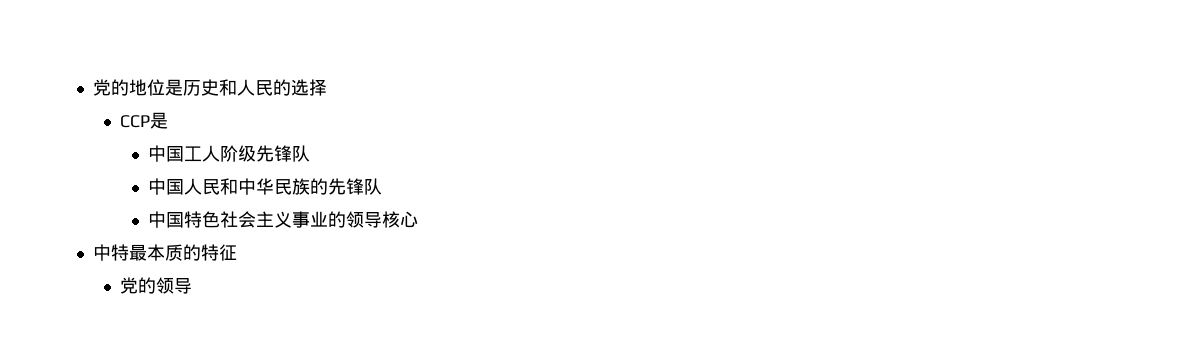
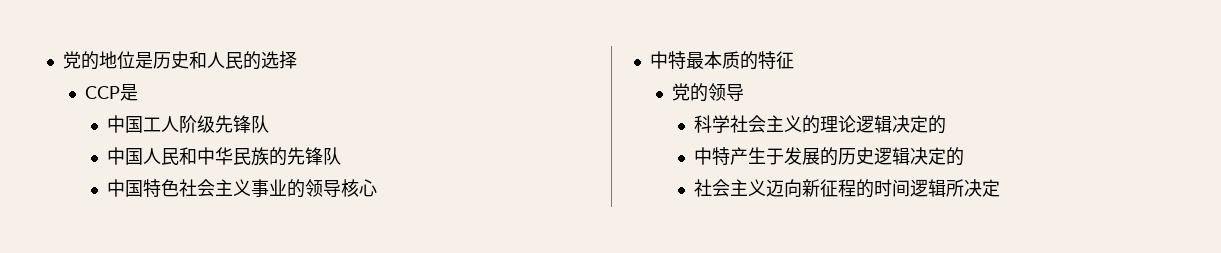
+ 科学社会主义的理论逻辑决定的
+ 中特产生于发展的历史逻辑决定的
+ 社会主义迈向新征程的时间逻辑所决定

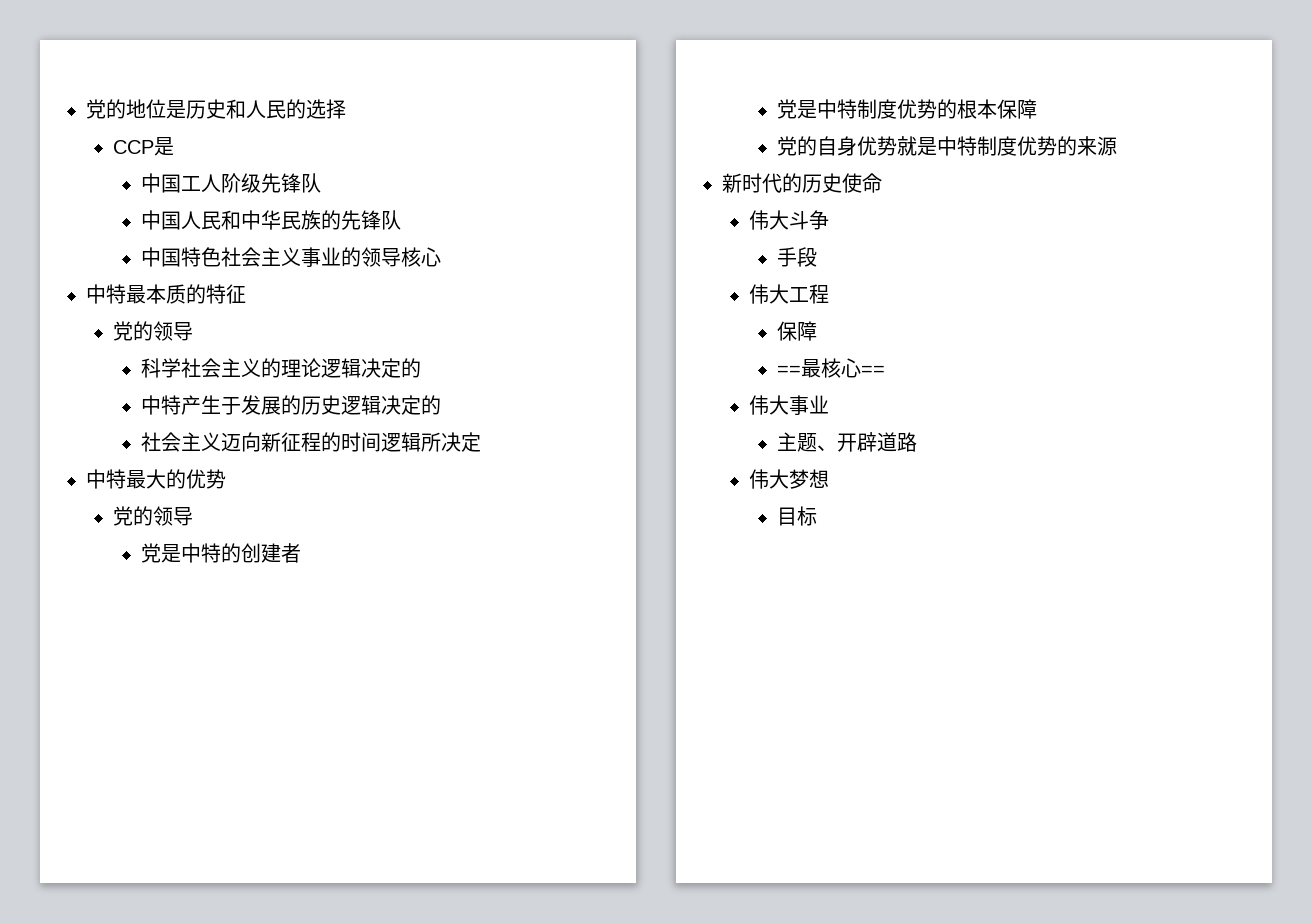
+ 中特最大的优势
+ 党的领导
+ 党是中特的创建者
+ 党是中特制度优势的根本保障
+ 党的自身优势就是中特制度优势的来源
+ 新时代的历史使命
+ 伟大斗争
+ 手段
+ 伟大工程
+ 保障
+ ==最核心==
+ 伟大事业
+ 主题、开辟道路
+ 伟大梦想
+ 目标

